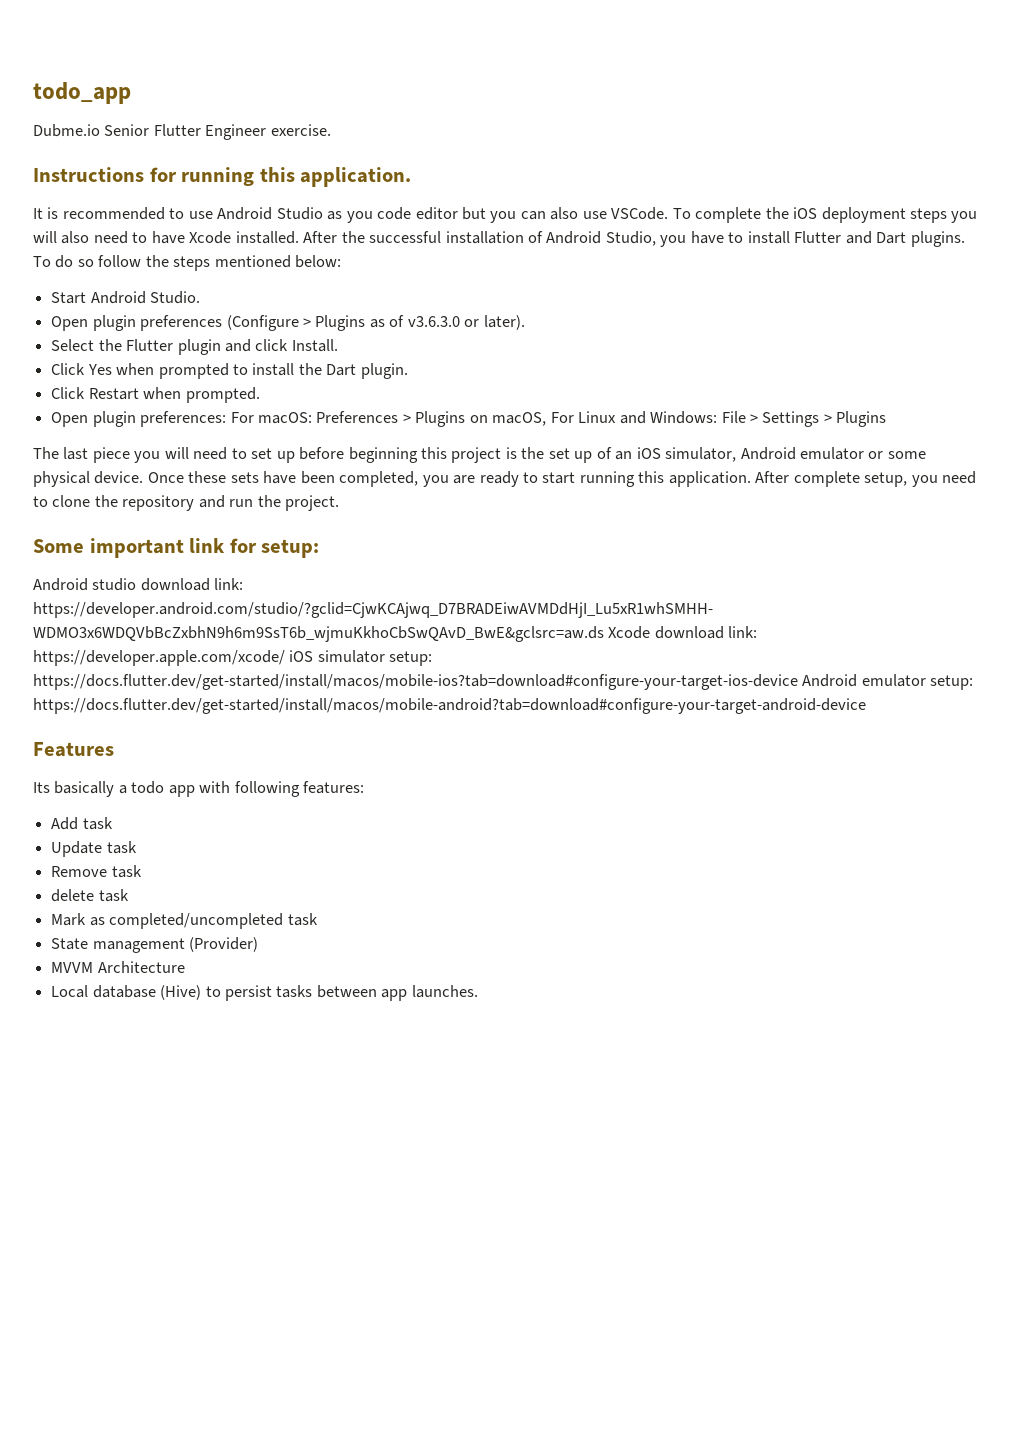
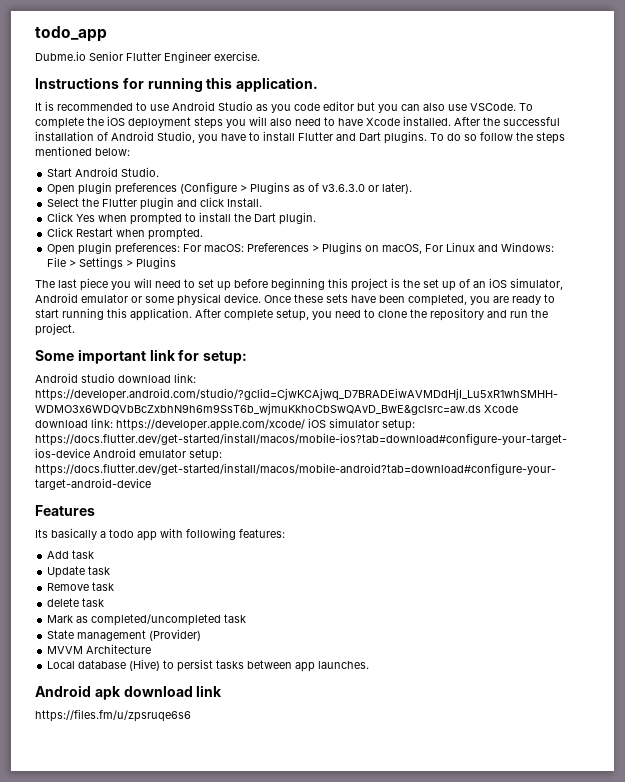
+ Android apk download link
+ https://files.fm/u/zpsruqe6s6

